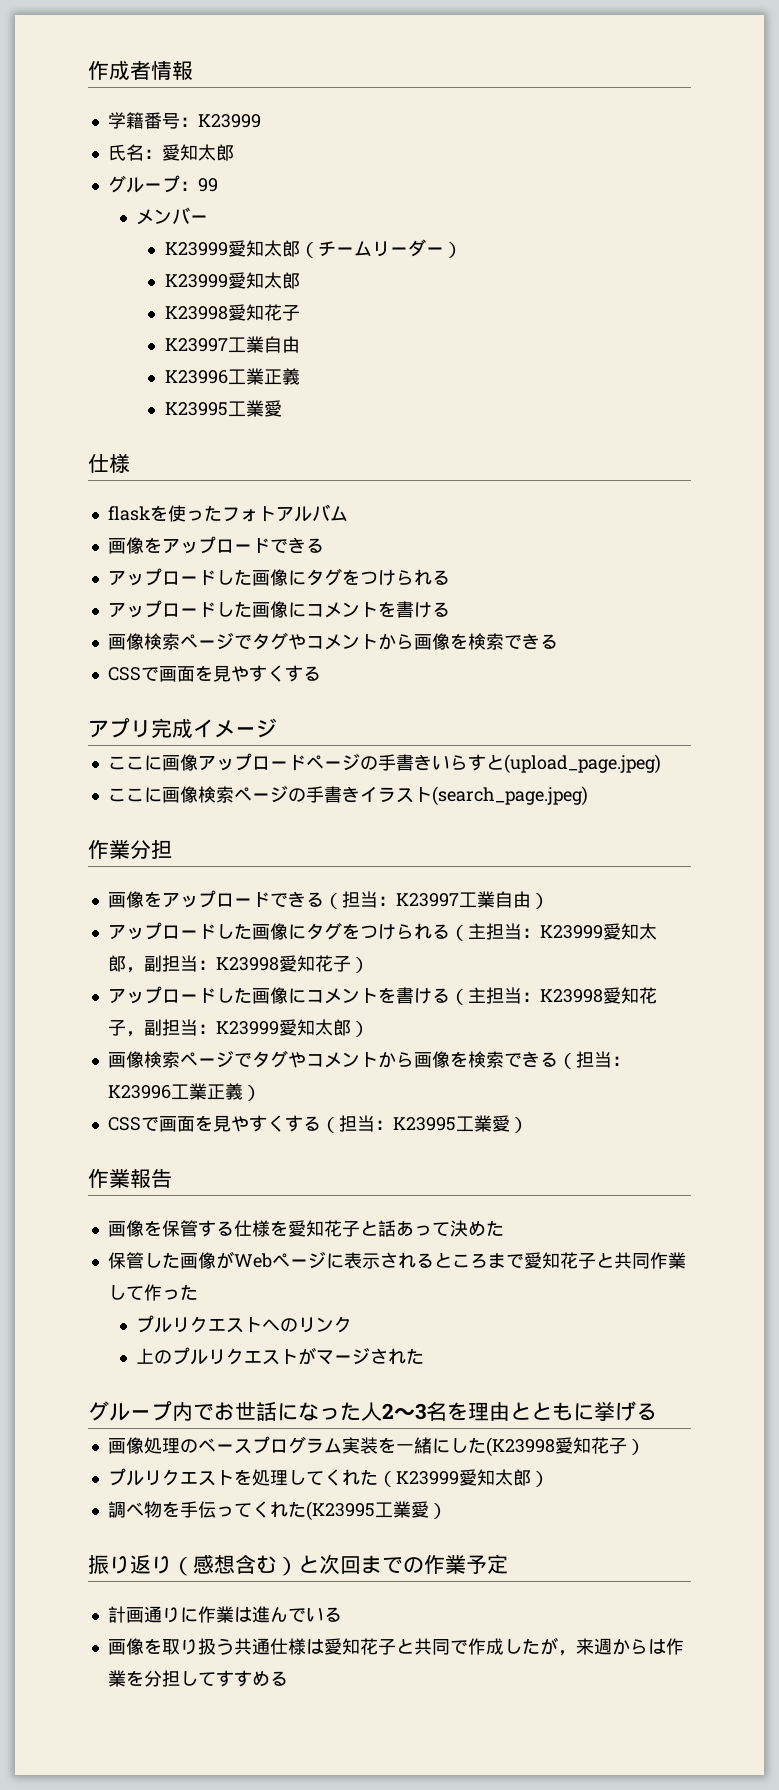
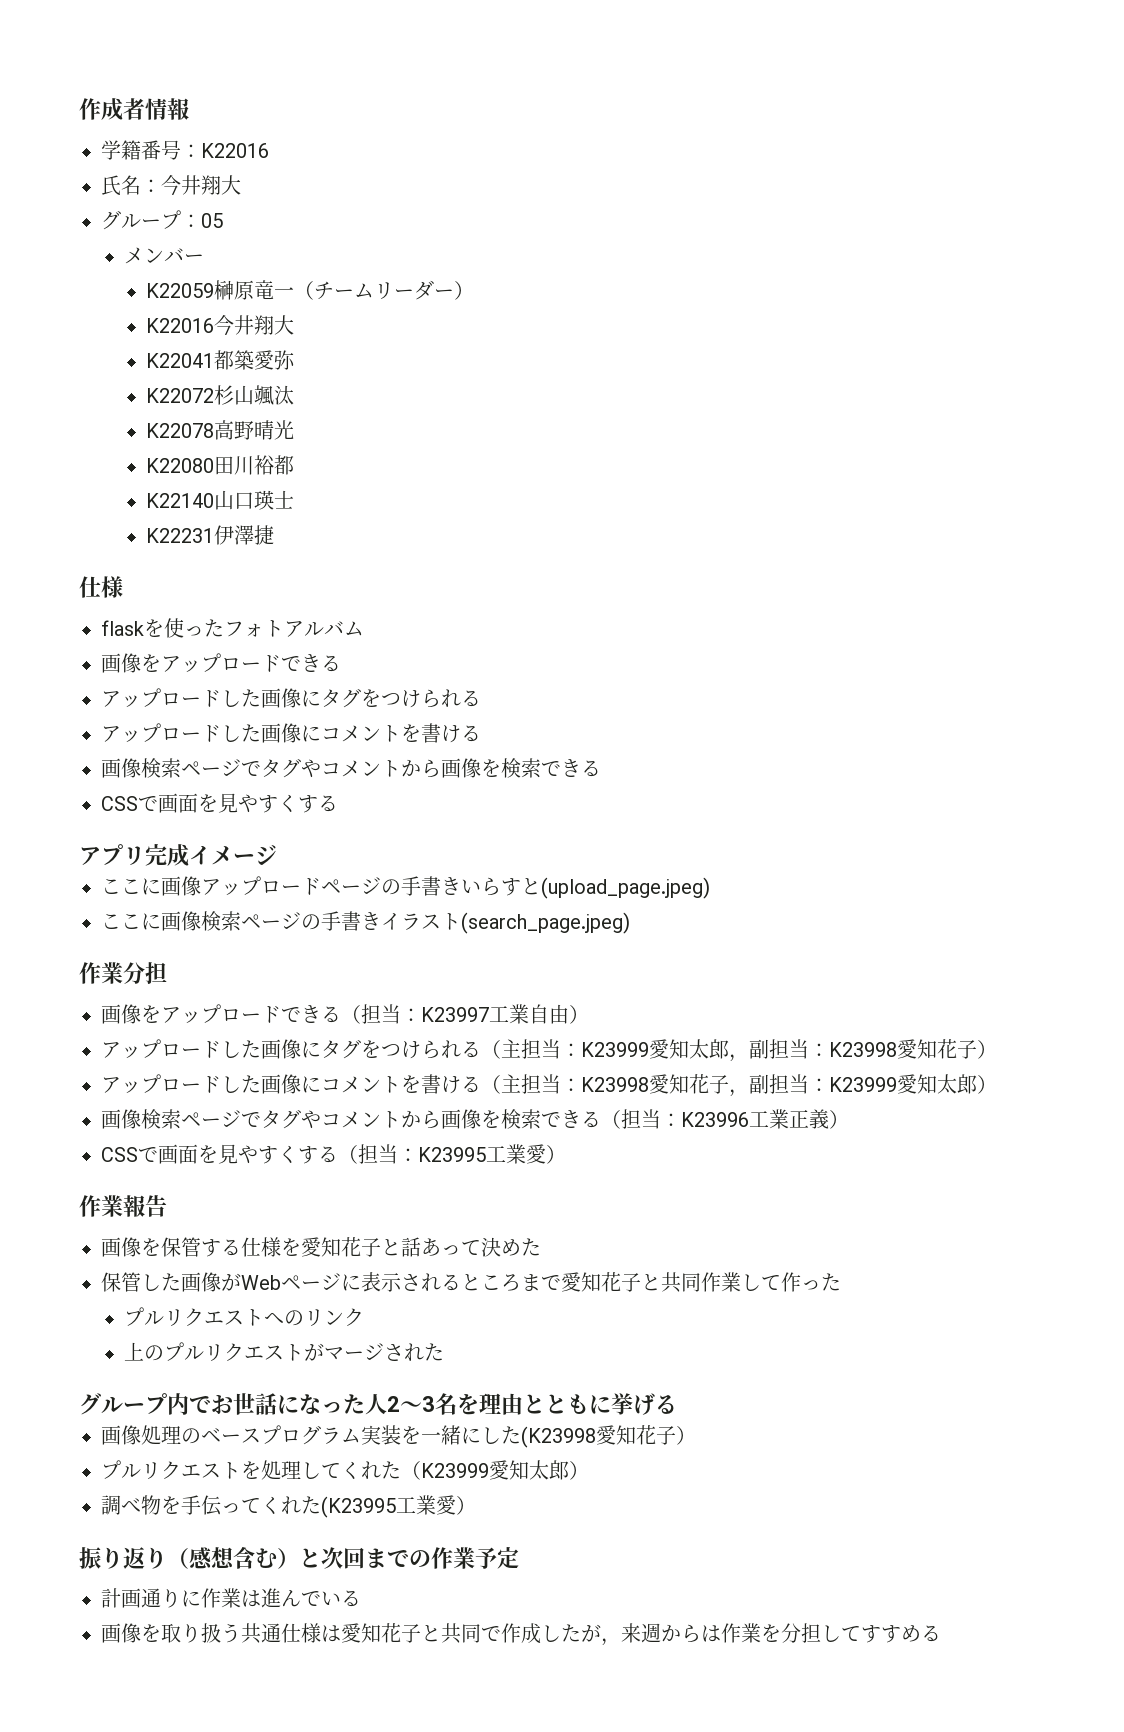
- 学籍番号：K23999
+ 学籍番号：K22016
- 氏名：愛知太郎
+ 氏名：今井翔大
- グループ：99
+ グループ：05
- K23999愛知太郎（チームリーダー）
- K23999愛知太郎
- K23998愛知花子
- K23997工業自由
- K23996工業正義
- K23995工業愛
+ K22059榊原竜一（チームリーダー）
+ K22016今井翔大
+ K22041都築愛弥
+ K22072杉山颯汰
+ K22078高野晴光
+ K22080田川裕都
+ K22140山口瑛士
+ K22231伊澤捷

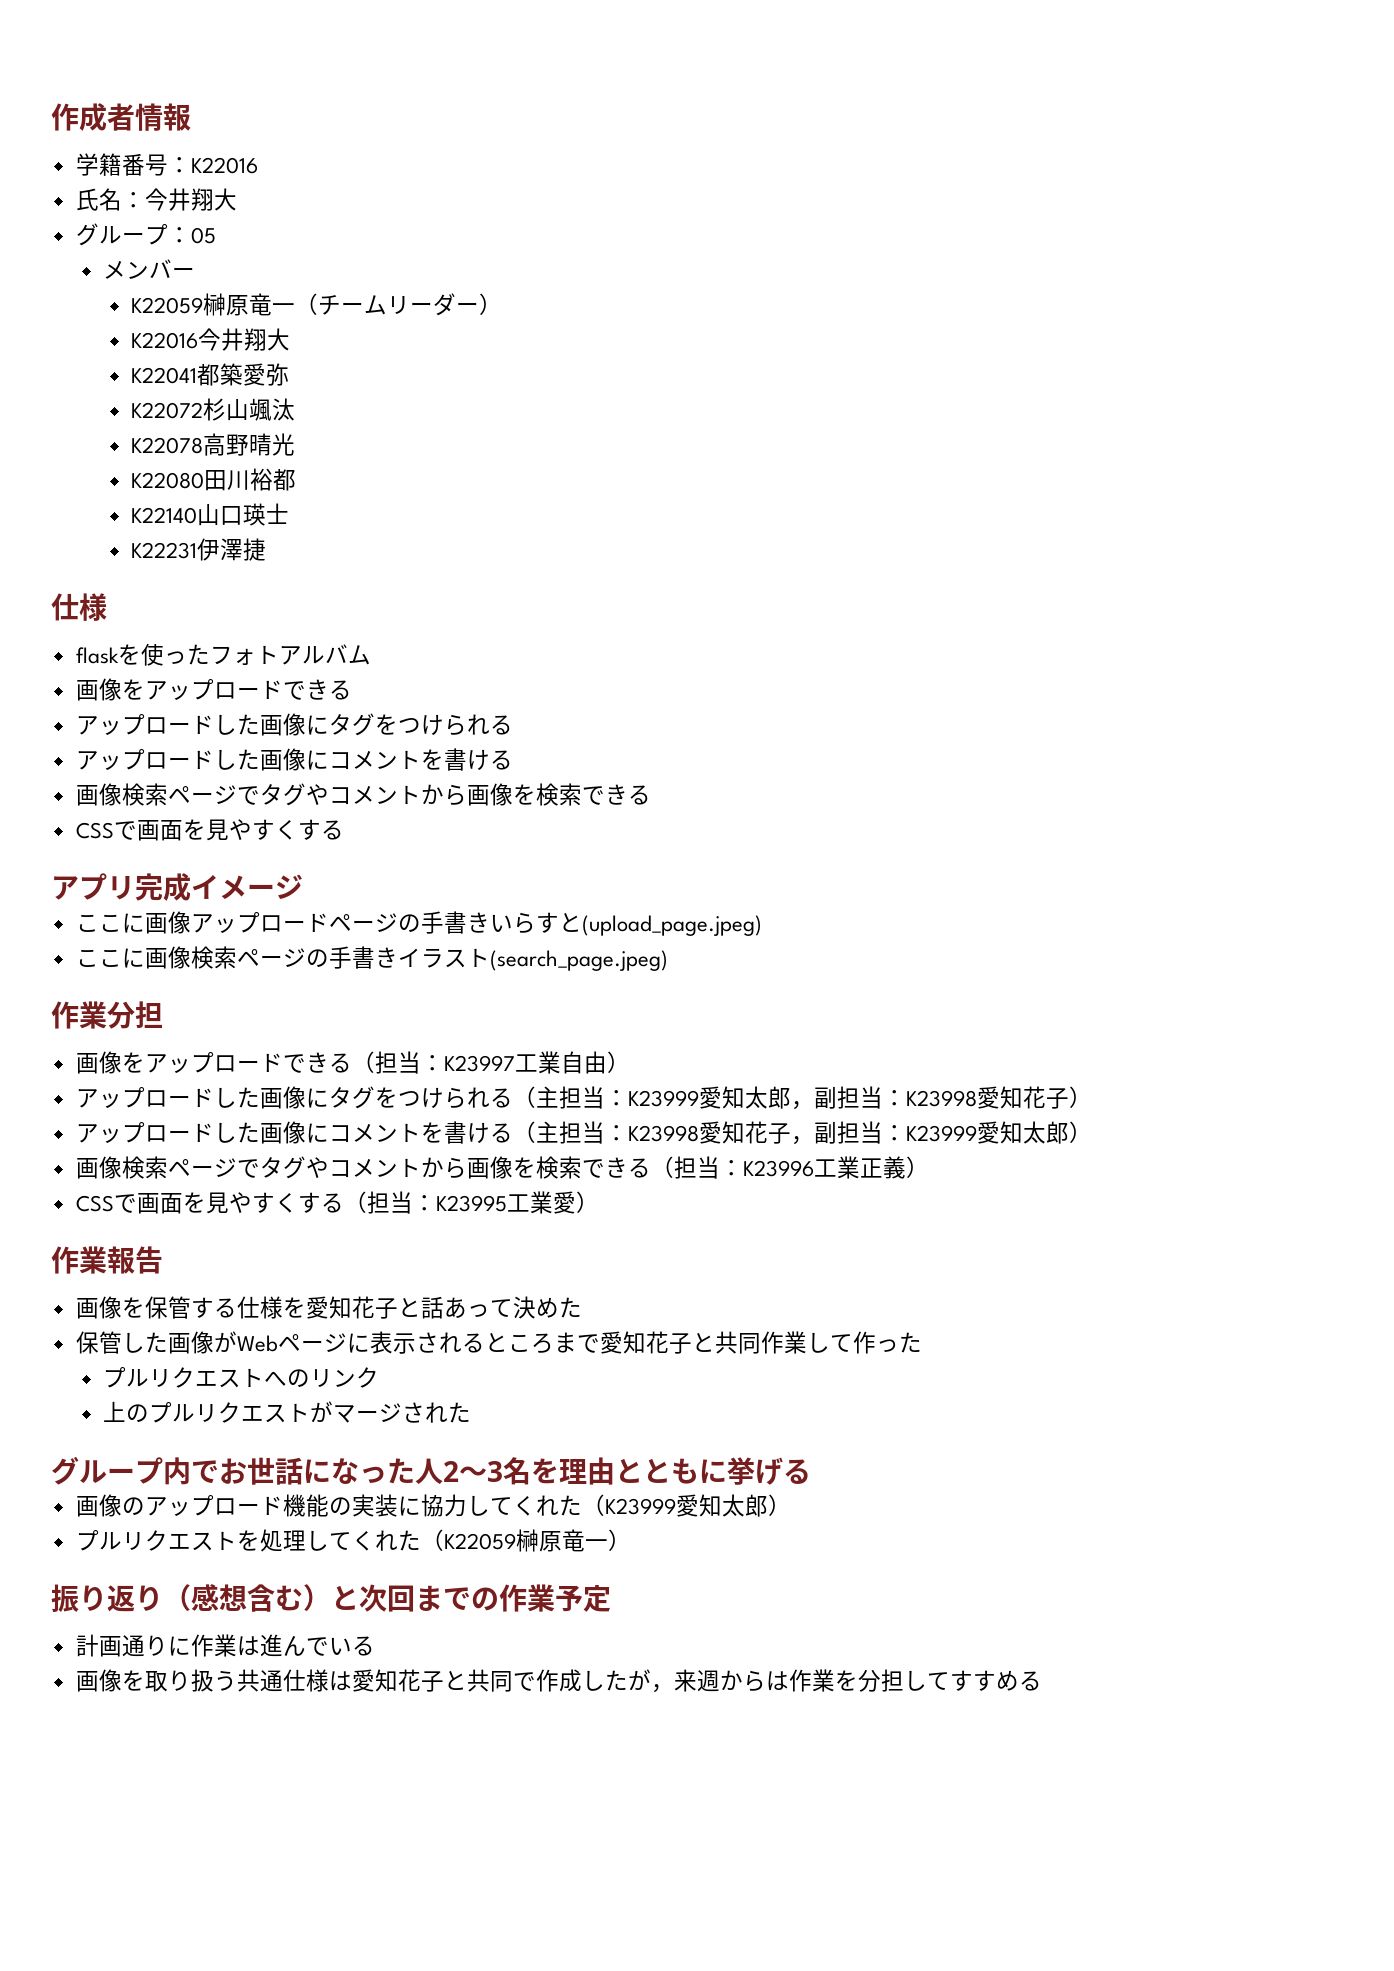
- 画像処理のベースプログラム実装を一緒にした(K23998愛知花子）
+ 画像のアップロード機能の実装に協力してくれた（K23999愛知太郎）
- プルリクエストを処理してくれた（K23999愛知太郎）
- 調べ物を手伝ってくれた(K23995工業愛）
+ プルリクエストを処理してくれた（K22059榊原竜一）

